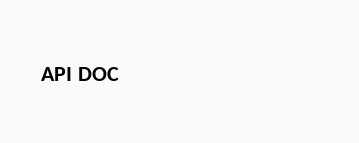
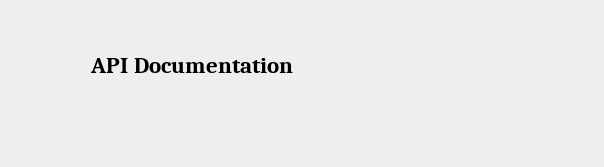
- API DOC
+ API Documentation

